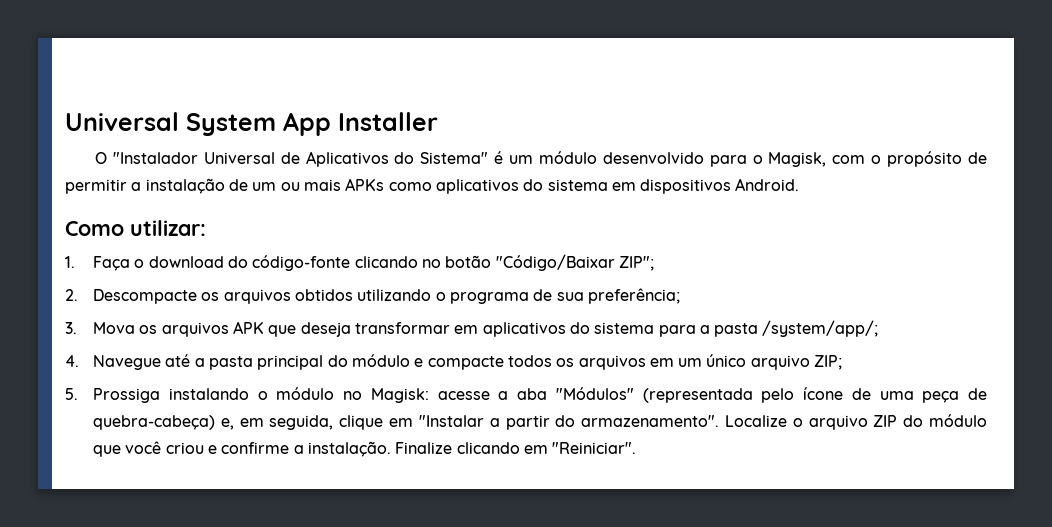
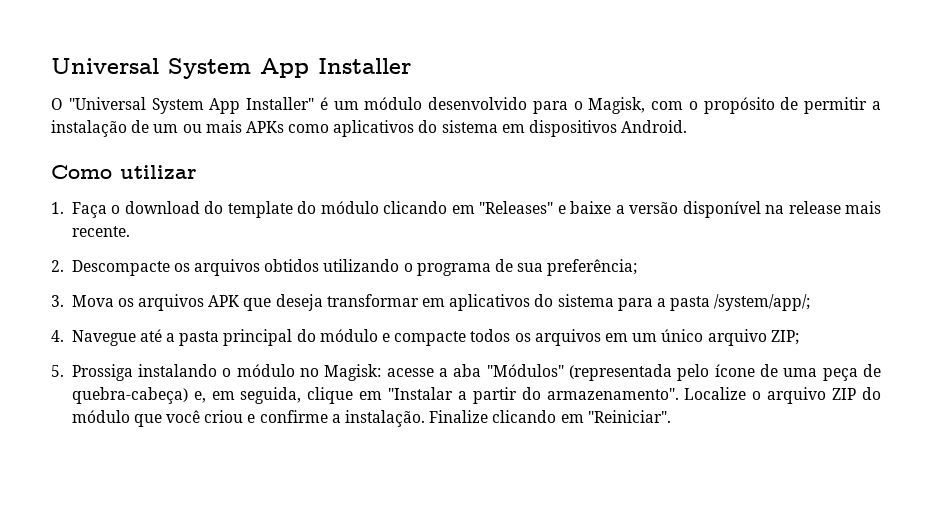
- O "Instalador Universal de Aplicativos do Sistema" é um módulo desenvolvido para o Magisk, com o propósito de permitir a instalação de um ou mais APKs como aplicativos do sistema em dispositivos Android.
+ O "Universal System App Installer" é um módulo desenvolvido para o Magisk, com o propósito de permitir a instalação de um ou mais APKs como aplicativos do sistema em dispositivos Android.
- Como utilizar:
+ Como utilizar
- 1. Faça o download do código-fonte clicando no botão "Código/Baixar ZIP";
+ 1. Faça o download do template do módulo clicando em "Releases" e baixe a versão disponível na release mais recente.

